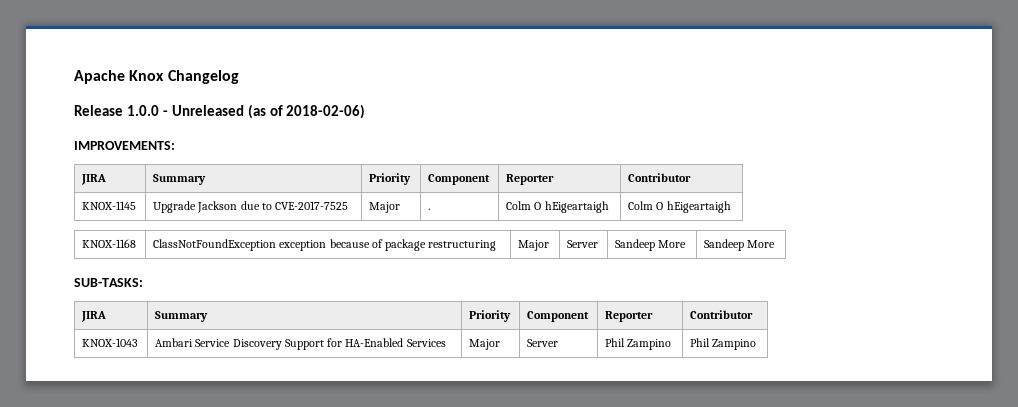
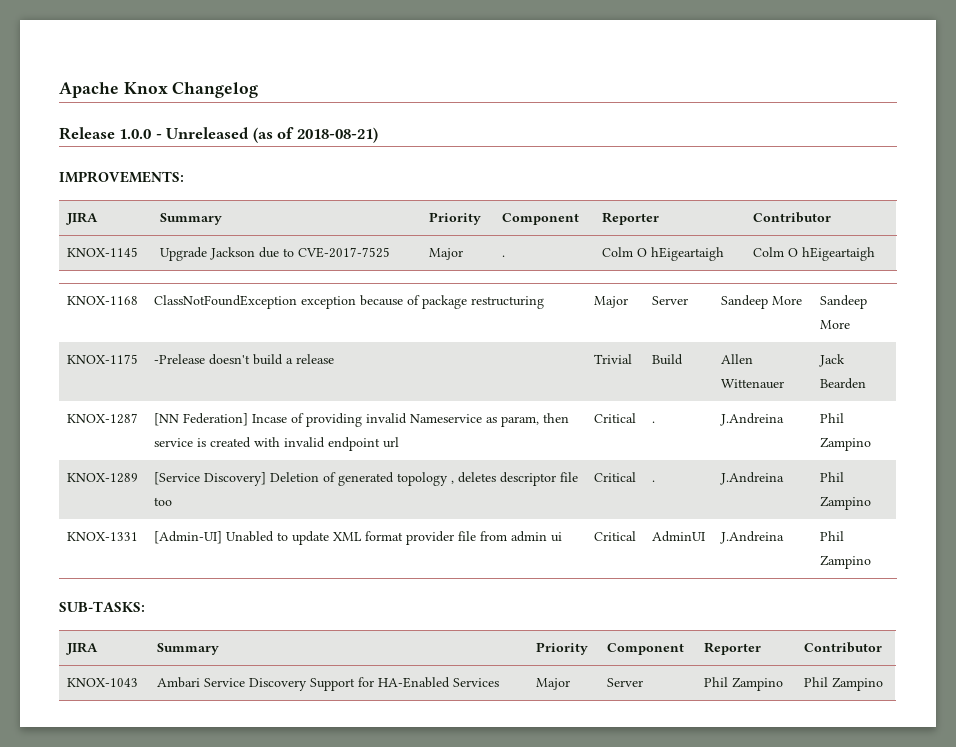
- Release 1.0.0 - Unreleased (as of 2018-02-06)
+ Release 1.0.0 - Unreleased (as of 2018-08-21)
+ KNOX-1175 | -Prelease doesn't build a release | Trivial | Build | Allen Wittenauer | Jack Bearden
+ KNOX-1287 | [NN Federation] Incase of providing invalid Nameservice as param, then service is created with invalid endpoint url | Critical | . | J.Andreina | Phil Zampino
+ KNOX-1289 | [Service Discovery] Deletion of generated topology , deletes descriptor file too | Critical | . | J.Andreina | Phil Zampino
+ KNOX-1331 | [Admin-UI] Unabled to update XML format provider file from admin ui | Critical | AdminUI | J.Andreina | Phil Zampino

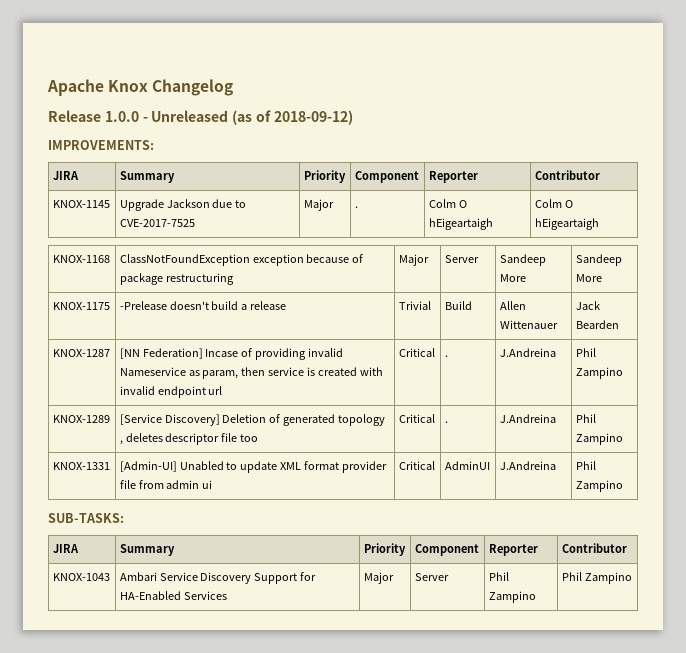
- Release 1.0.0 - Unreleased (as of 2018-08-21)
+ Release 1.0.0 - Unreleased (as of 2018-09-12)

